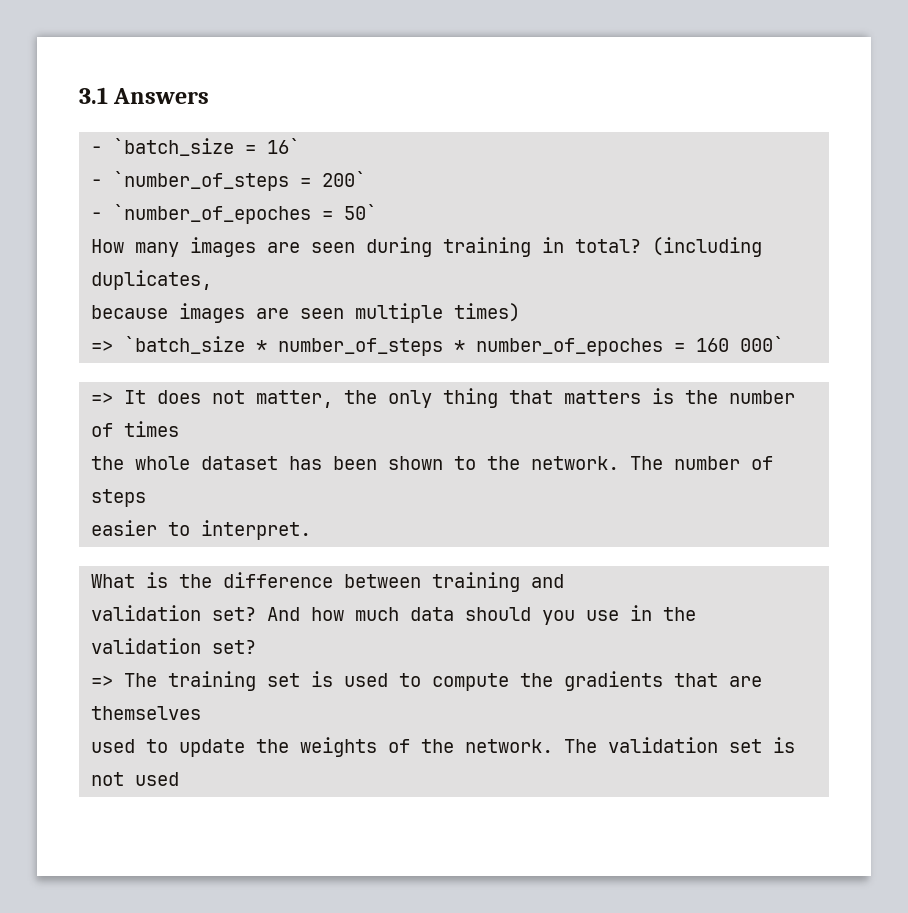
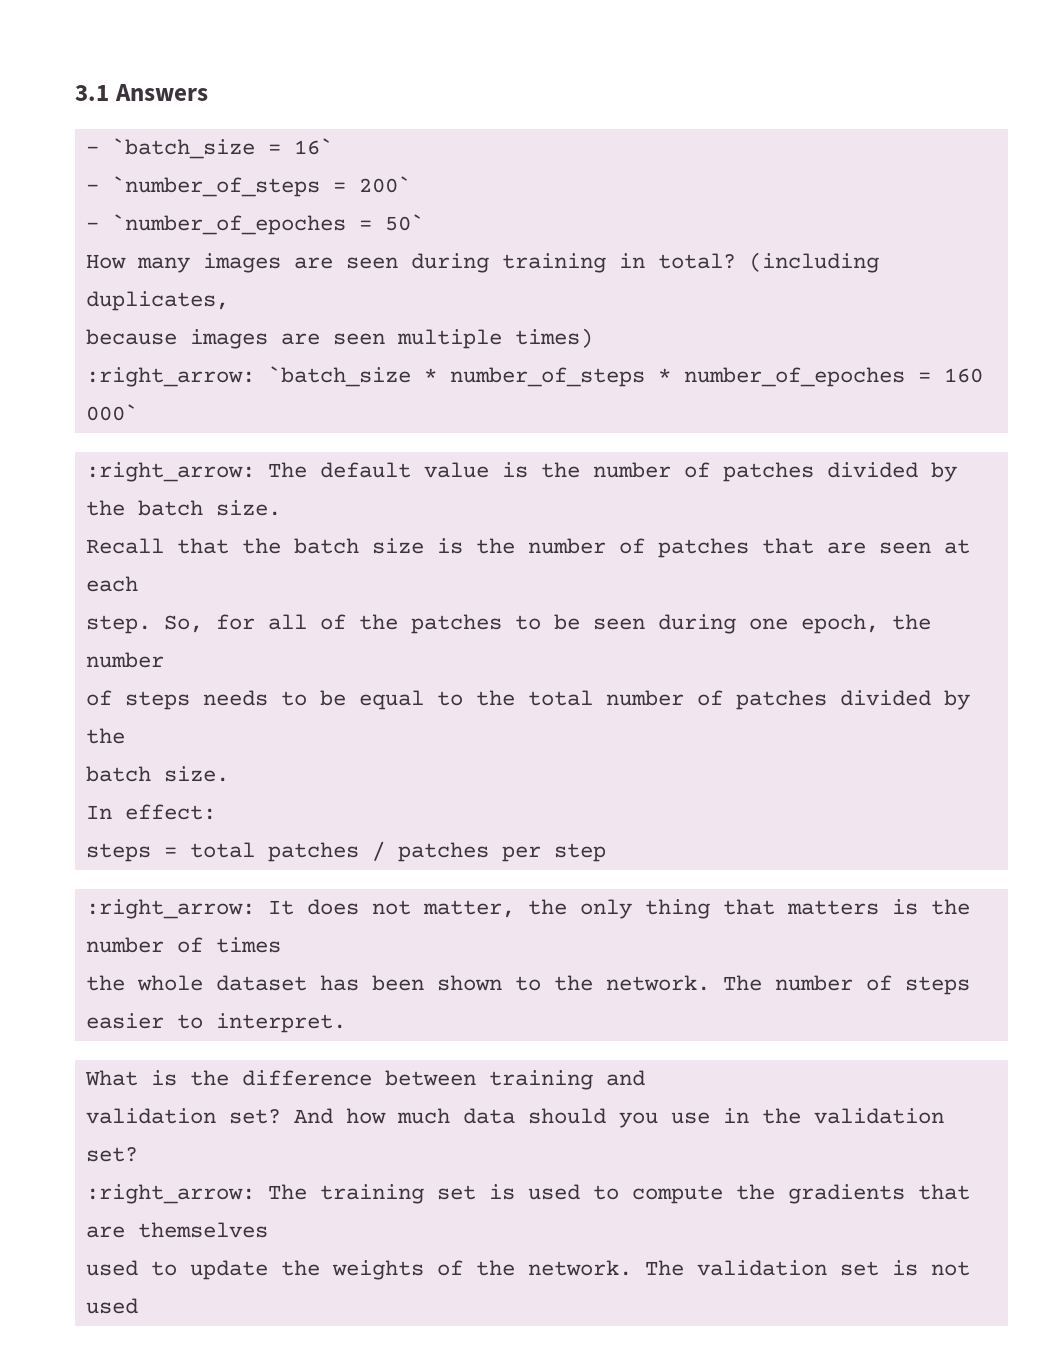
- => `batch_size * number_of_steps * number_of_epoches = 160 000`
+ :right_arrow: `batch_size * number_of_steps * number_of_epoches = 160 000`
- => It does not matter, the only thing that matters is the number of times
+ :right_arrow: The default value is the number of patches divided by the batch size.
+ Recall that the batch size is the number of patches that are seen at each
+ step. So, for all of the patches to be seen during one epoch, the number
+ of steps needs to be equal to the total number of patches divided by the
+ batch size.
+ In effect:
+ steps = total patches / patches per step
+ :right_arrow: It does not matter, the only thing that matters is the number of times
- => The training set is used to compute the gradients that are themselves
+ :right_arrow: The training set is used to compute the gradients that are themselves

